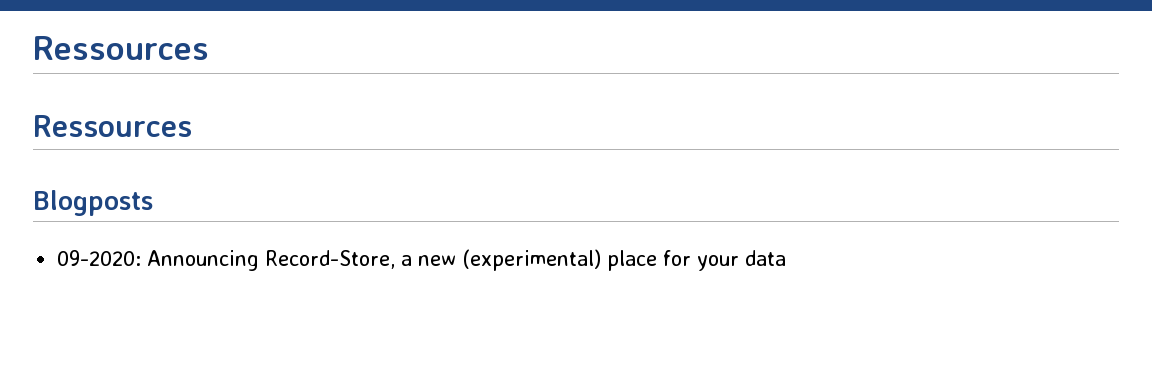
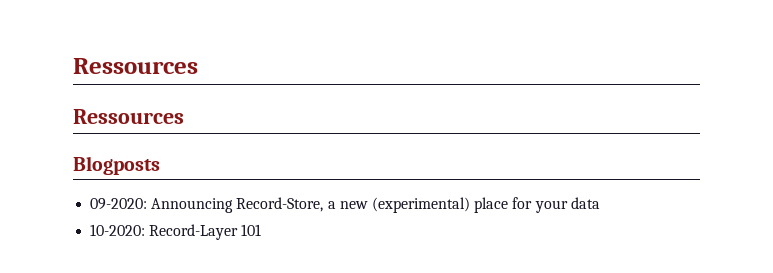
+ 10-2020: Record-Layer 101

